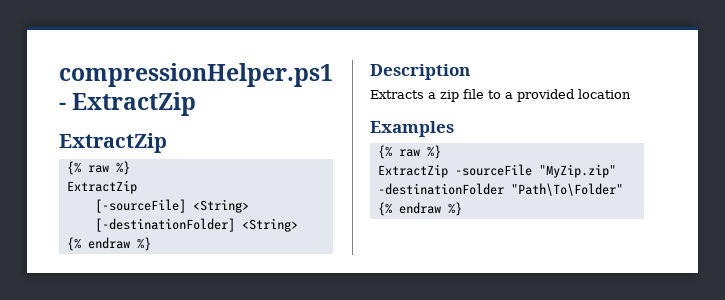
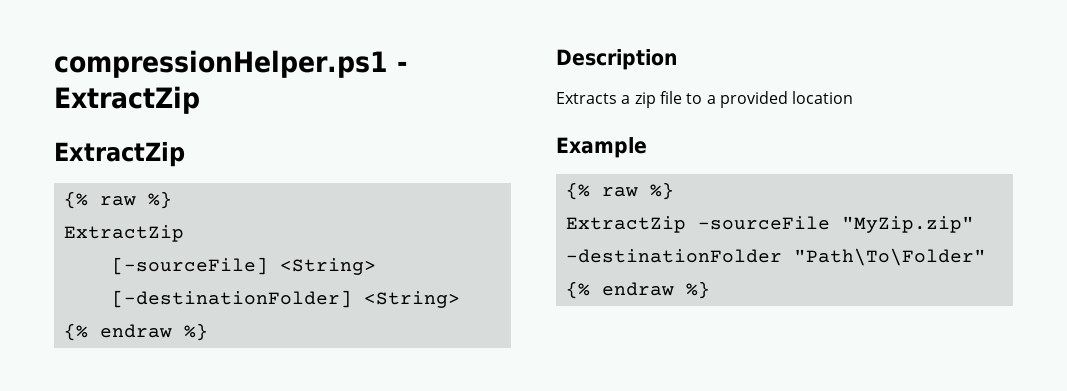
- Examples
+ Example

